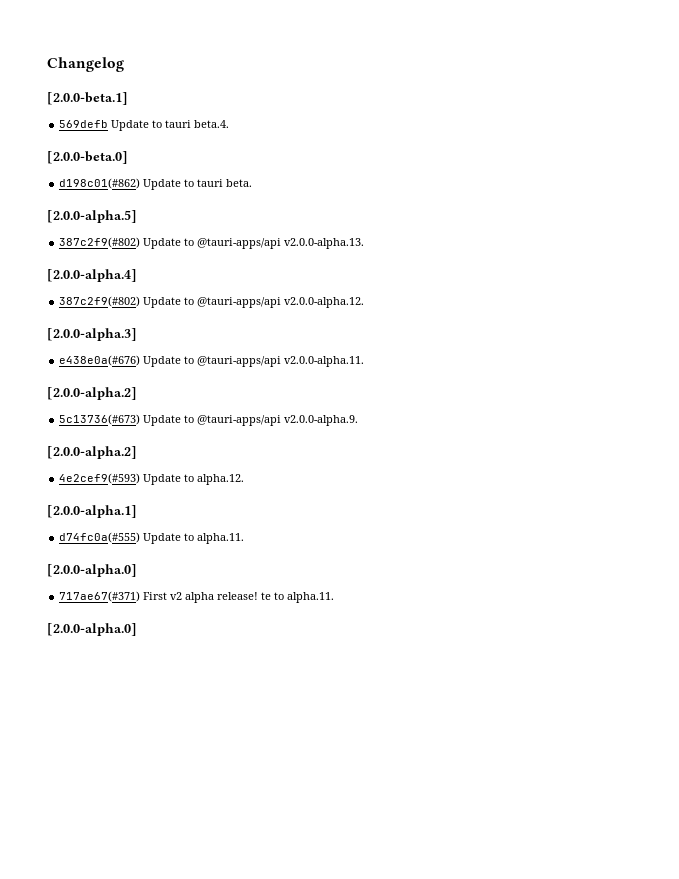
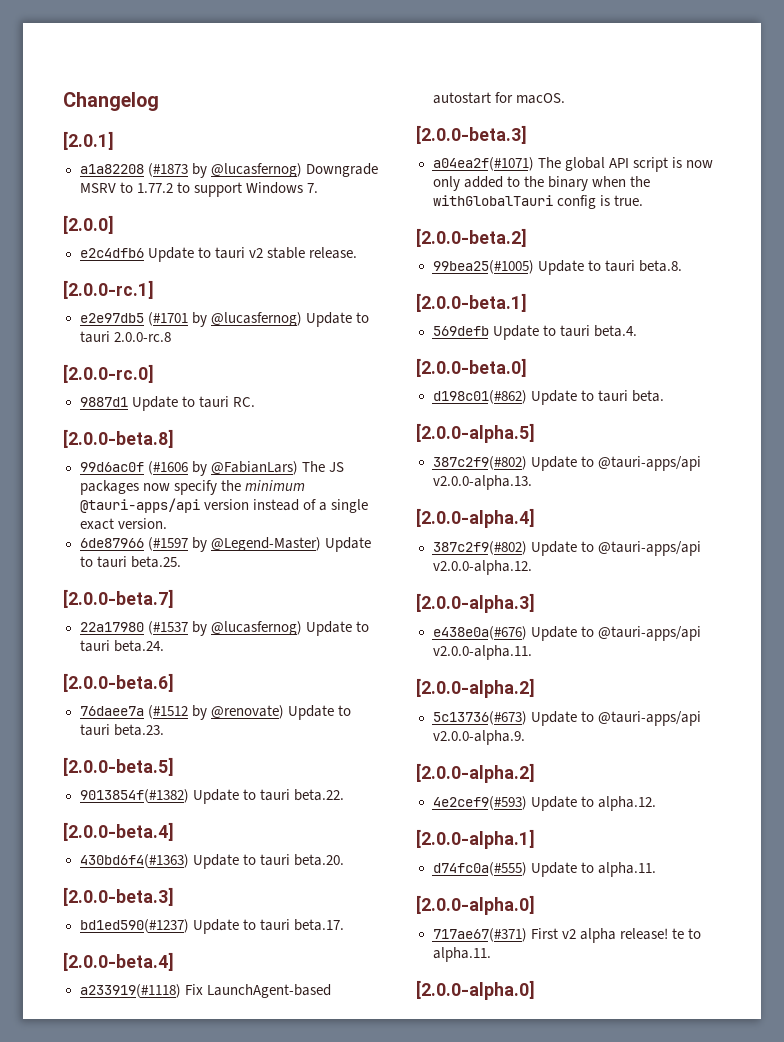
+ [2.0.1]
+ a1a82208 (#1873 by @lucasfernog) Downgrade MSRV to 1.77.2 to support Windows 7.
+ [2.0.0]
+ e2c4dfb6 Update to tauri v2 stable release.
+ [2.0.0-rc.1]
+ e2e97db5 (#1701 by @lucasfernog) Update to tauri 2.0.0-rc.8
+ [2.0.0-rc.0]
+ 9887d1 Update to tauri RC.
+ [2.0.0-beta.8]
+ 99d6ac0f (#1606 by @FabianLars) The JS packages now specify the minimum @tauri-apps/api version instead of a single exact version.
+ 6de87966 (#1597 by @Legend-Master) Update to tauri beta.25.
+ [2.0.0-beta.7]
+ 22a17980 (#1537 by @lucasfernog) Update to tauri beta.24.
+ [2.0.0-beta.6]
+ 76daee7a (#1512 by @renovate) Update to tauri beta.23.
+ [2.0.0-beta.5]
+ 9013854f(#1382) Update to tauri beta.22.
+ [2.0.0-beta.4]
+ 430bd6f4(#1363) Update to tauri beta.20.
+ [2.0.0-beta.3]
+ bd1ed590(#1237) Update to tauri beta.17.
+ [2.0.0-beta.4]
+ a233919(#1118) Fix LaunchAgent-based autostart for macOS.
+ [2.0.0-beta.3]
+ a04ea2f(#1071) The global API script is now only added to the binary when the withGlobalTauri config is true.
+ [2.0.0-beta.2]
+ 99bea25(#1005) Update to tauri beta.8.

